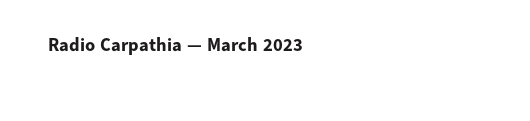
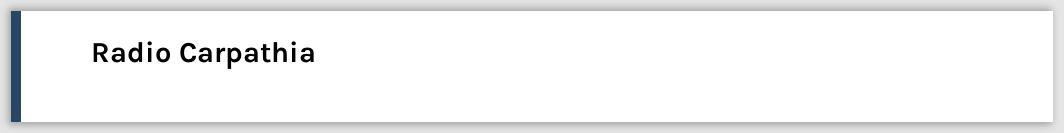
- Radio Carpathia — March 2023
+ Radio Carpathia

